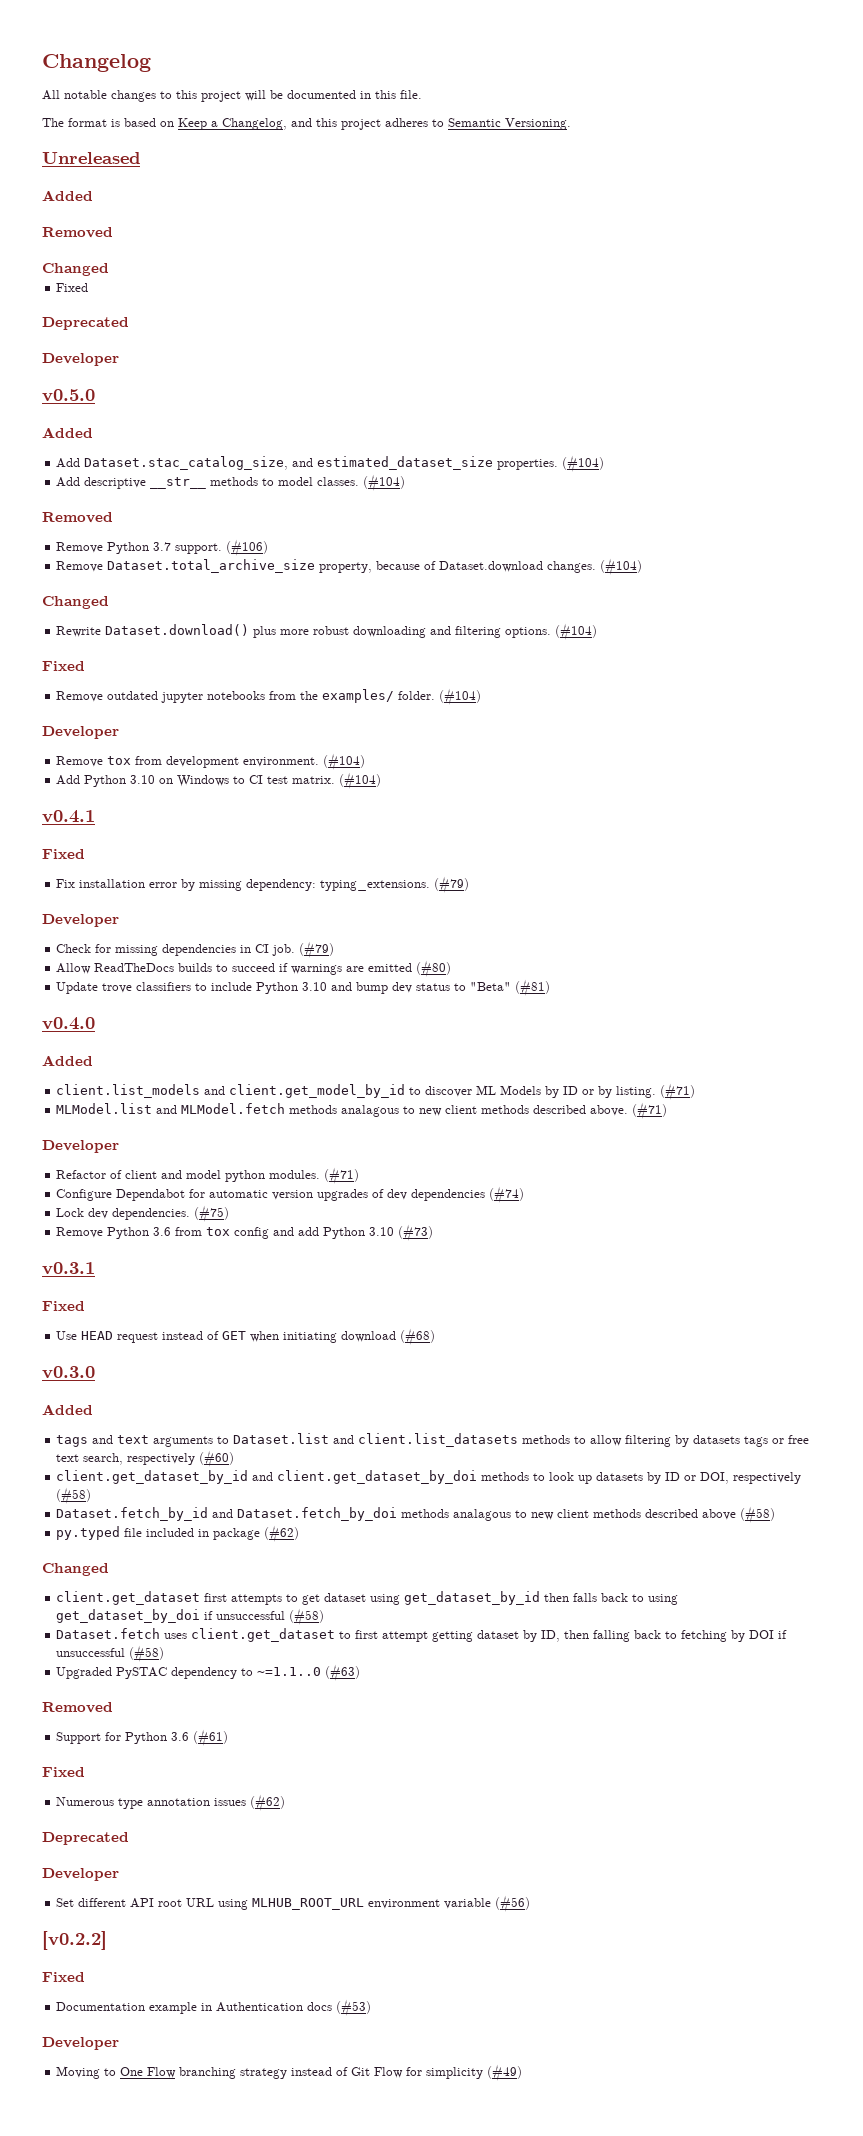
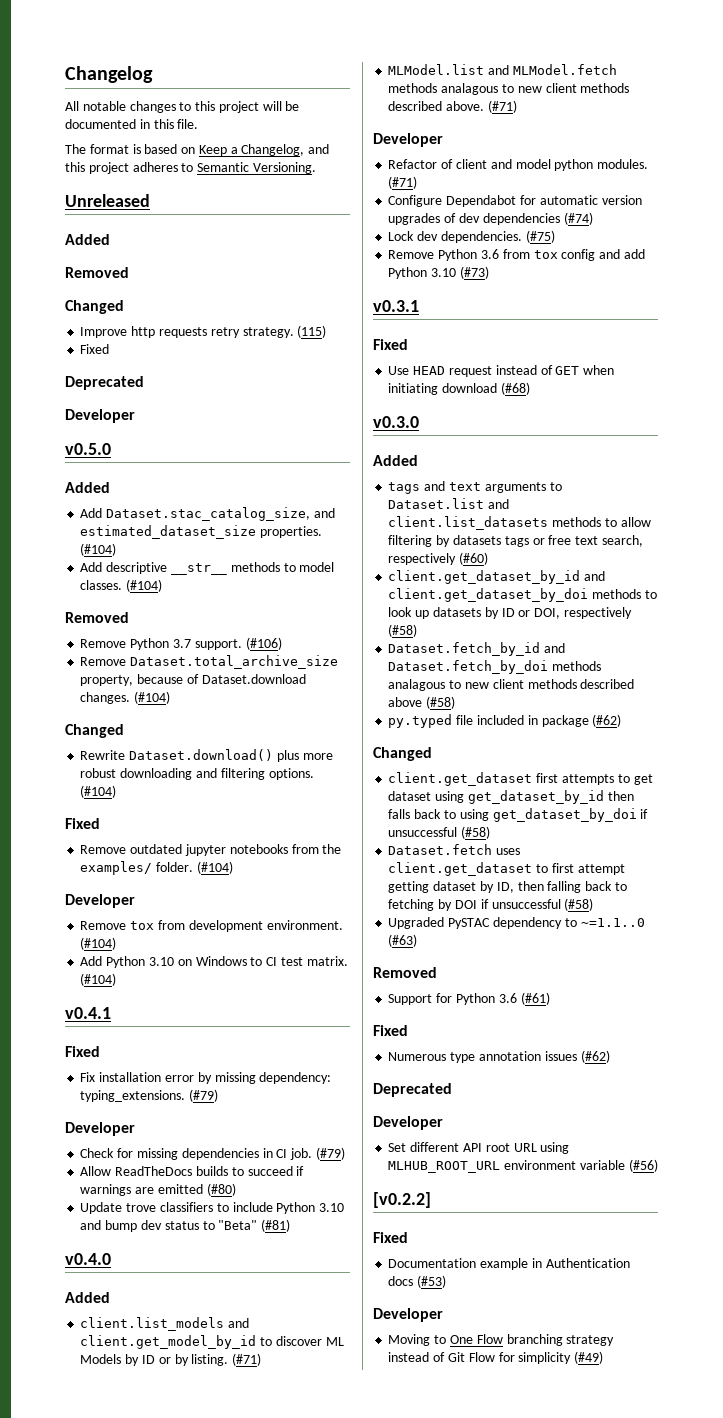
+ Improve http requests retry strategy. (115)

